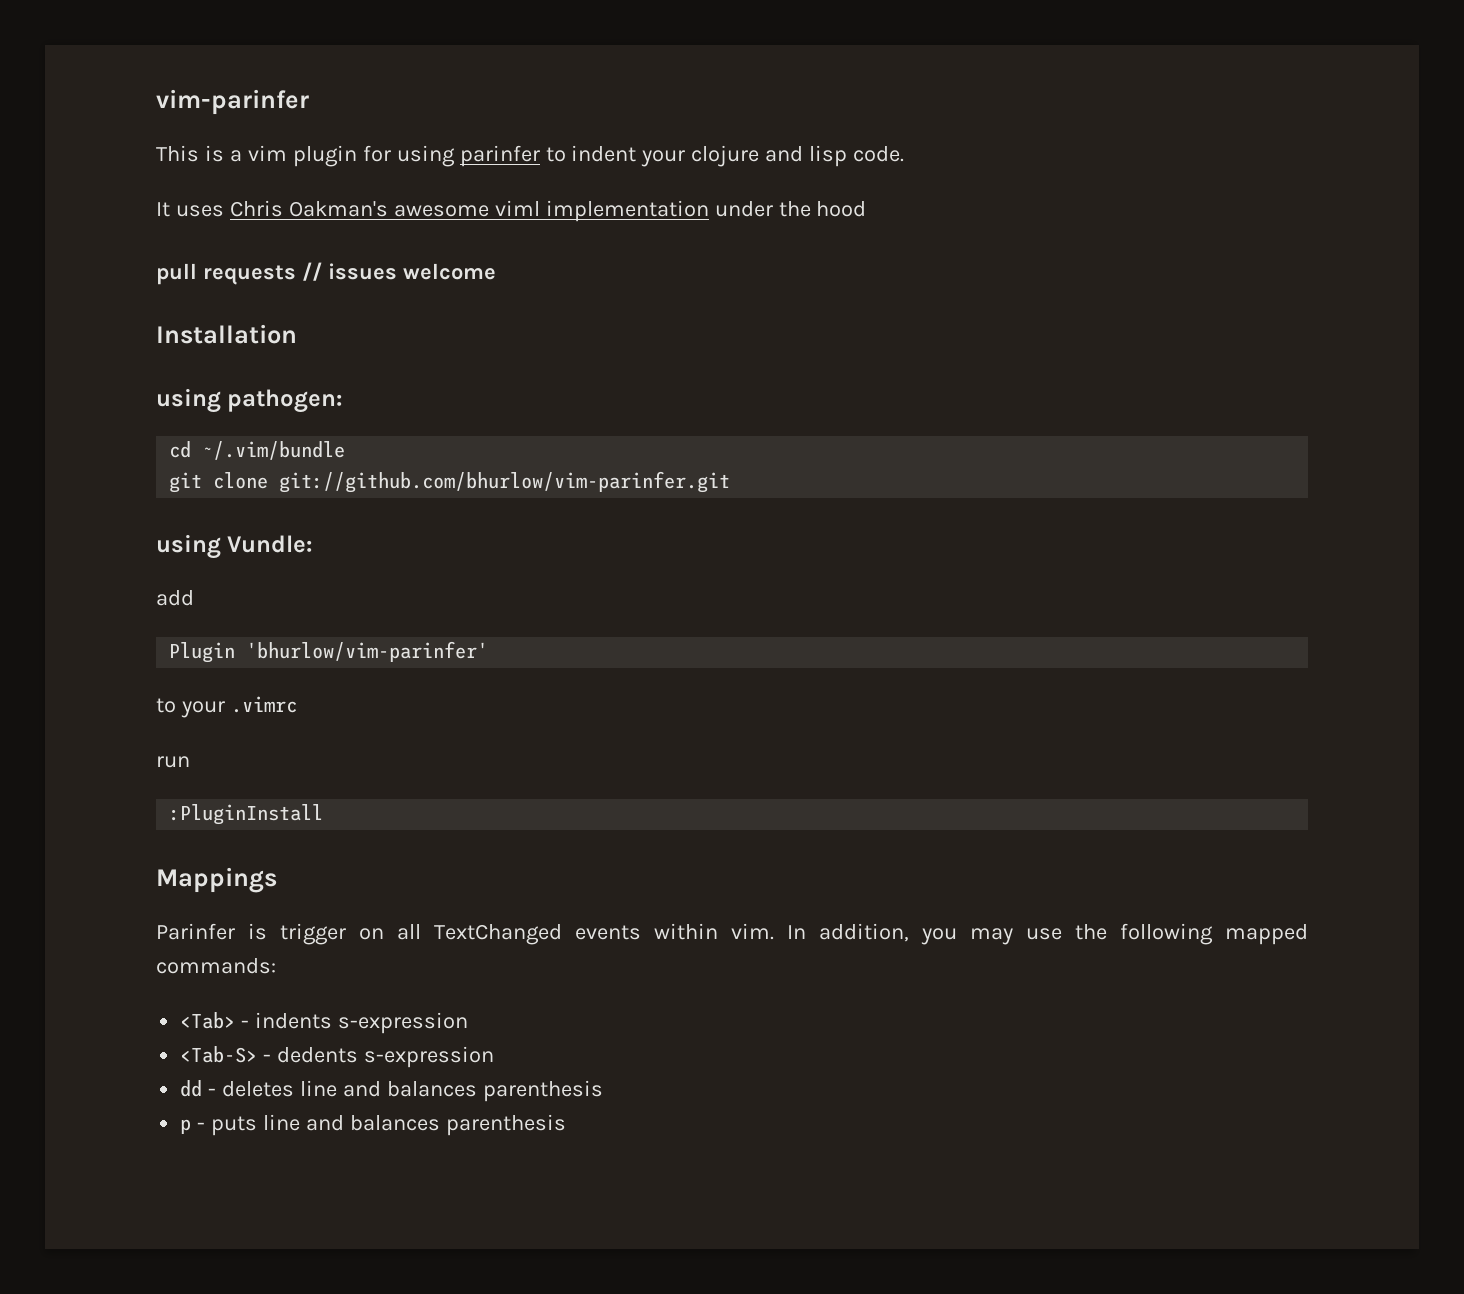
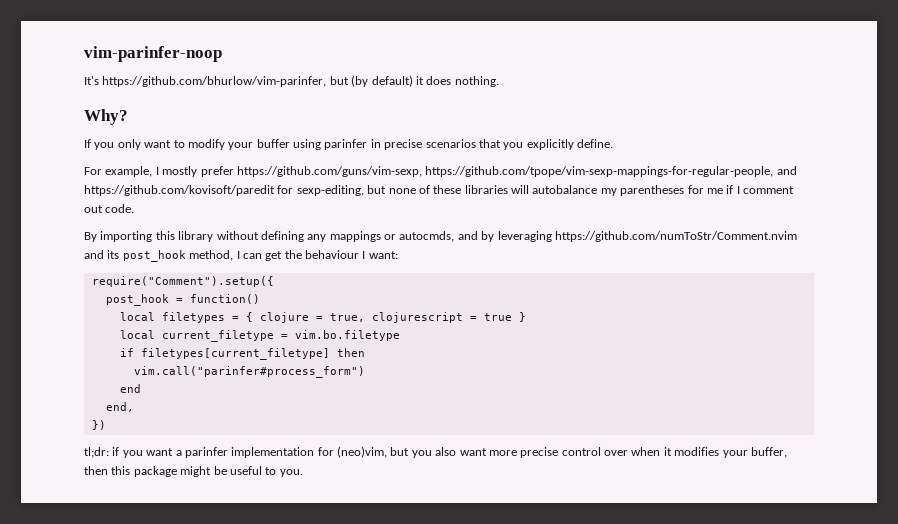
- vim-parinfer
- This is a vim plugin for using parinfer to indent your clojure and lisp code.
- It uses Chris Oakman's awesome viml implementation under the hood
- pull requests // issues welcome
- Installation
- using pathogen:
- cd ~/.vim/bundle
- git clone git://github.com/bhurlow/vim-parinfer.git
- using Vundle:
- add
- Plugin 'bhurlow/vim-parinfer'
- to your .vimrc
- run
- :PluginInstall
- Mappings
- Parinfer is trigger on all TextChanged events within vim. In addition, you may use the following mapped commands:
- <Tab> - indents s-expression
- <Tab-S> - dedents s-expression
- dd - deletes line and balances parenthesis
- p - puts line and balances parenthesis
+ vim-parinfer-noop
+ It's https://github.com/bhurlow/vim-parinfer, but (by default) it does nothing.
+ Why?
+ If you only want to modify your buffer using parinfer in precise scenarios that you explicitly define.
+ For example, I mostly prefer https://github.com/guns/vim-sexp, https://github.com/tpope/vim-sexp-mappings-for-regular-people, and https://github.com/kovisoft/paredit for sexp-editing, but none of these libraries will autobalance my parentheses for me if I comment out code.
+ By importing this library without defining any mappings or autocmds, and by leveraging https://github.com/numToStr/Comment.nvim and its post_hook method, I can get the behaviour I want:
+ require("Comment").setup({
+ post_hook = function()
+ local filetypes = { clojure = true, clojurescript = true }
+ local current_filetype = vim.bo.filetype
+ if filetypes[current_filetype] then
+ vim.call("parinfer#process_form")
+ end
+ end,
+ })
+ tl;dr: if you want a parinfer implementation for (neo)vim, but you also want more precise control over when it modifies your buffer, then this package might be useful to you.

